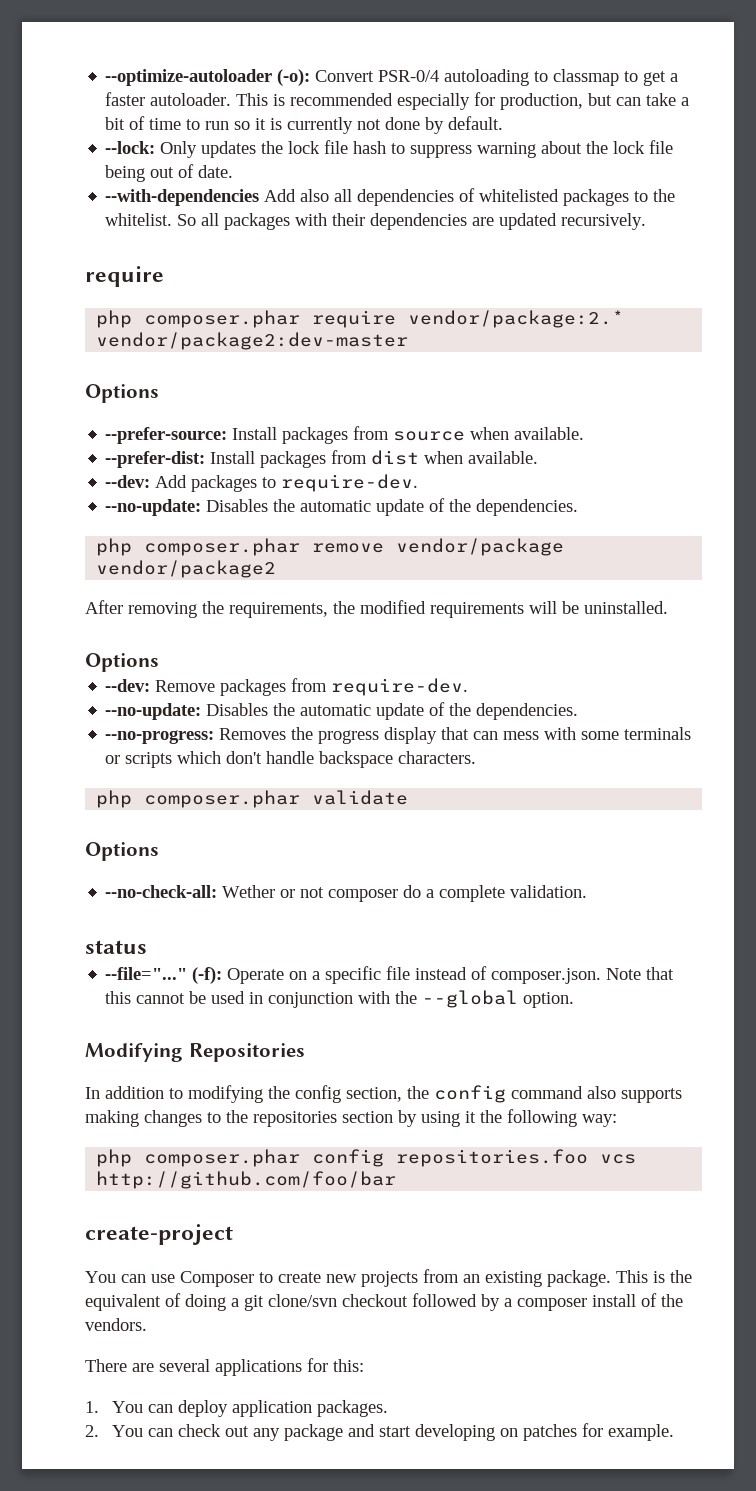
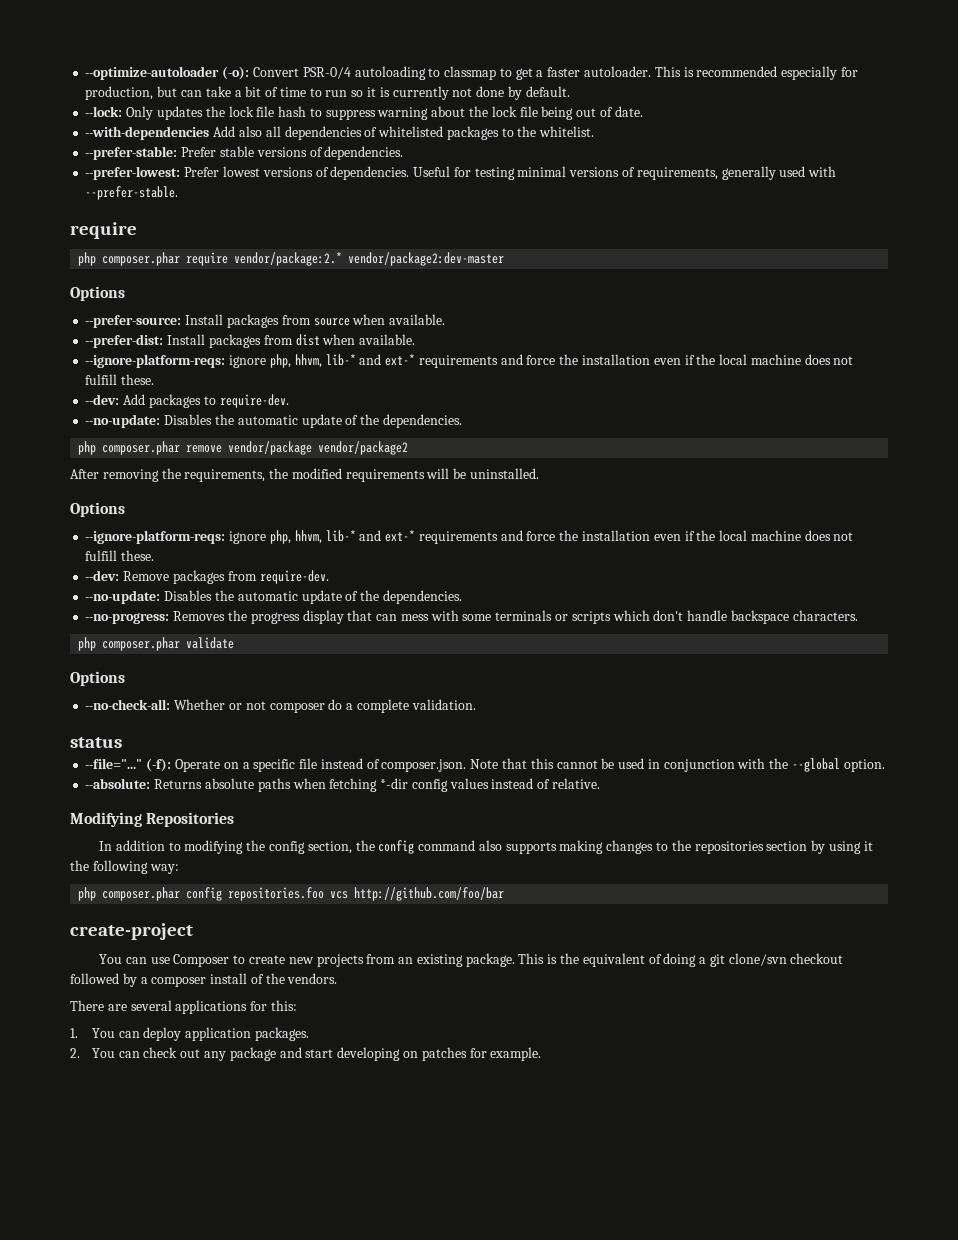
- --with-dependencies Add also all dependencies of whitelisted packages to the whitelist. So all packages with their dependencies are updated recursively.
+ --with-dependencies Add also all dependencies of whitelisted packages to the whitelist.
+ --prefer-stable: Prefer stable versions of dependencies.
+ --prefer-lowest: Prefer lowest versions of dependencies. Useful for testing minimal versions of requirements, generally used with --prefer-stable.
  --prefer-dist: Install packages from dist when available.
+ --ignore-platform-reqs: ignore php, hhvm, lib-* and ext-* requirements and force the installation even if the local machine does not fulfill these.
  After removing the requirements, the modified requirements will be uninstalled.
  Options
+ --ignore-platform-reqs: ignore php, hhvm, lib-* and ext-* requirements and force the installation even if the local machine does not fulfill these.
- --no-check-all: Wether or not composer do a complete validation.
+ --no-check-all: Whether or not composer do a complete validation.
+ --absolute: Returns absolute paths when fetching *-dir config values instead of relative.

